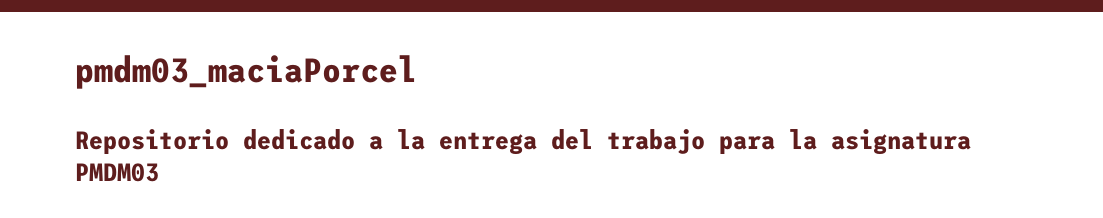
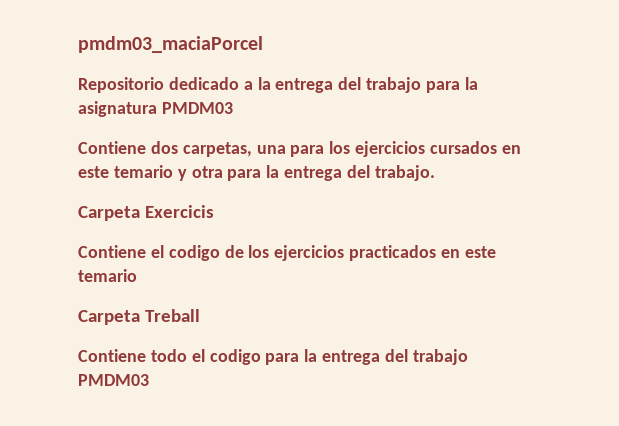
+ Contiene dos carpetas, una para los ejercicios cursados en este temario y otra para la entrega del trabajo.
+ Carpeta Exercicis
+ Contiene el codigo de los ejercicios practicados en este temario
+ Carpeta Treball
+ Contiene todo el codigo para la entrega del trabajo PMDM03

